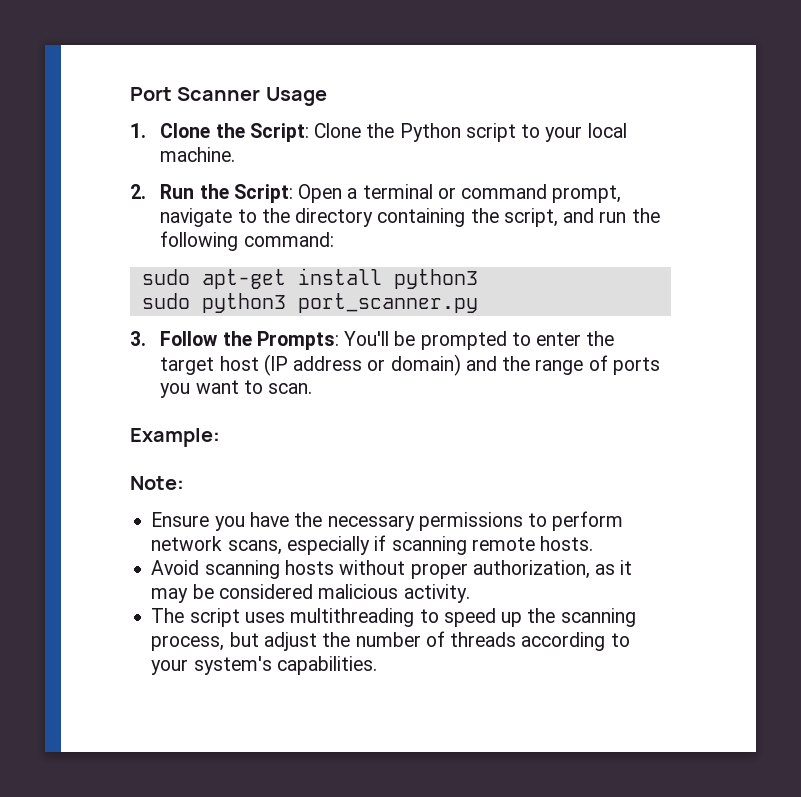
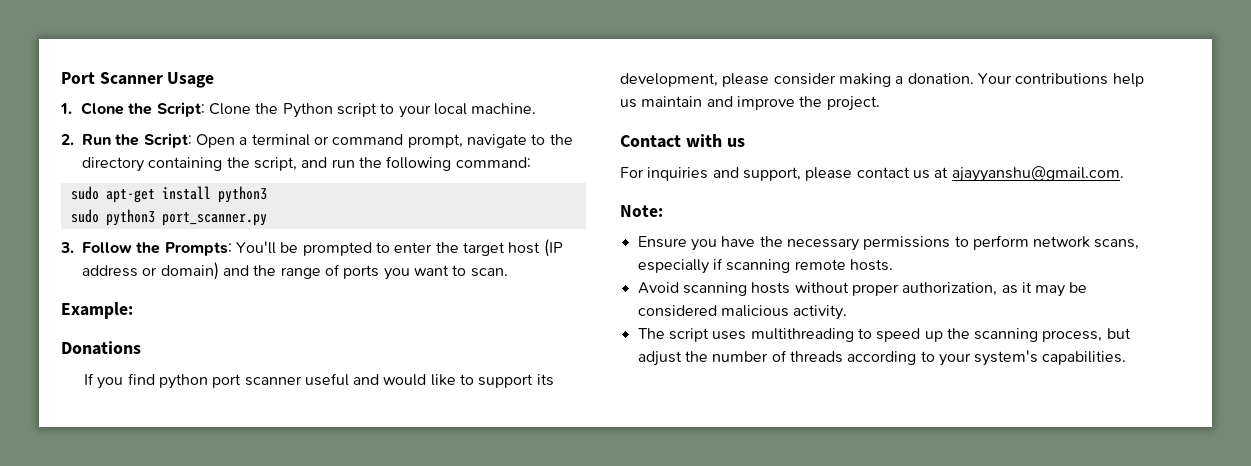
+ Donations
+ If you find python port scanner useful and would like to support its development, please consider making a donation. Your contributions help us maintain and improve the project.
+ Contact with us
+ For inquiries and support, please contact us at ajayyanshu@gmail.com.

